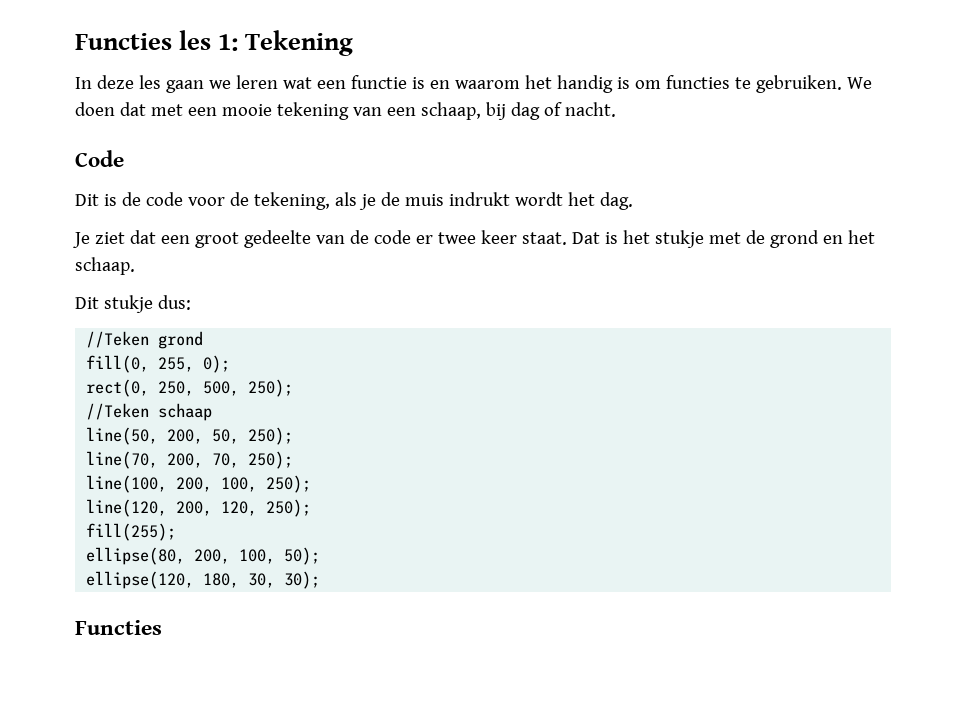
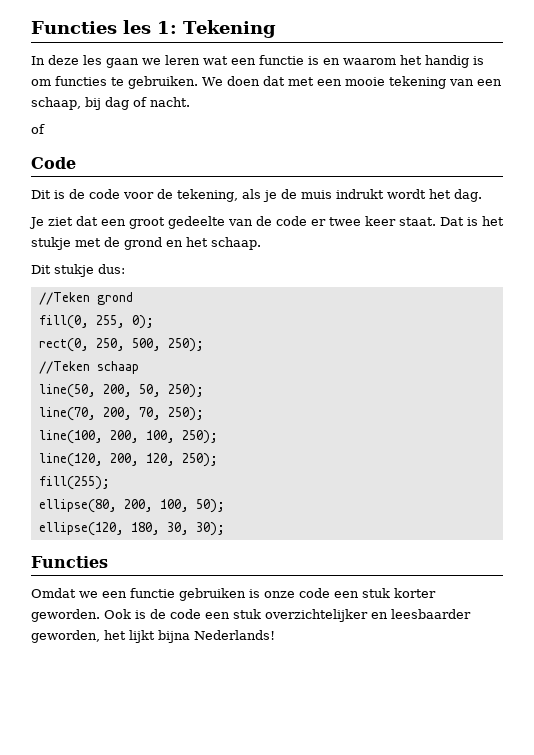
  We doen dat met een mooie tekening van een schaap, bij dag of nacht.
+ of
+ Omdat we een functie gebruiken is onze code een stuk korter geworden. Ook is de code een stuk overzichtelijker en leesbaarder geworden, het lijkt bijna Nederlands!

